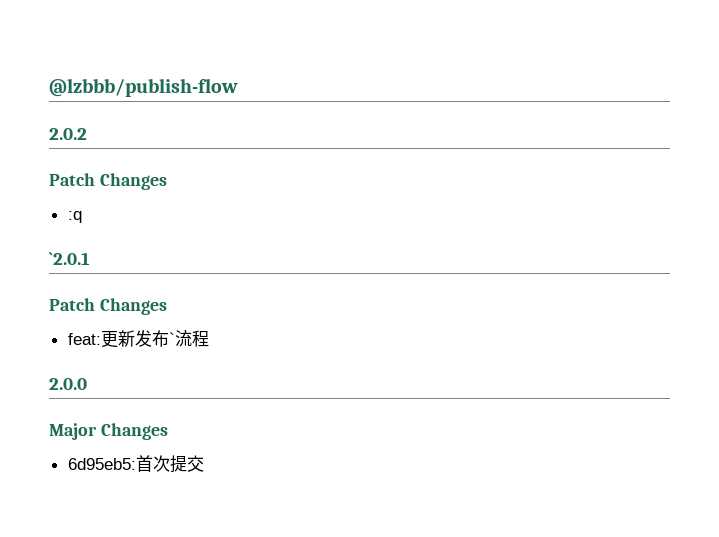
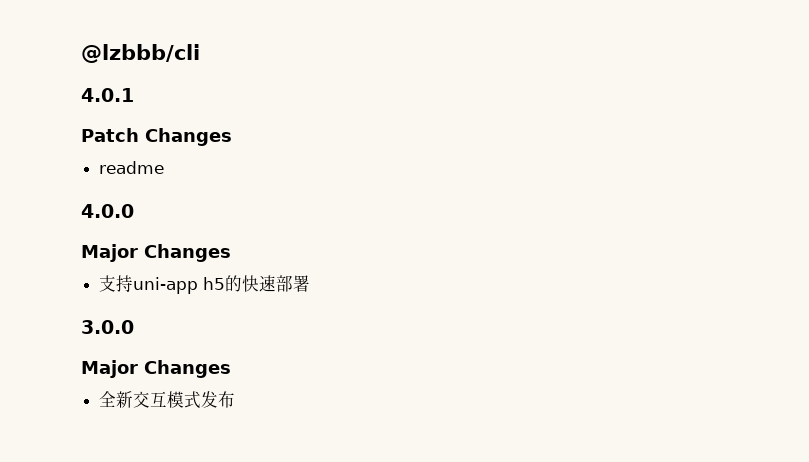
- @lzbbb/publish-flow
- 2.0.2
+ @lzbbb/cli
+ 4.0.1
  Patch Changes
- :q
- `2.0.1
- Patch Changes
- feat:更新发布`流程
- 2.0.0
+ readme
+ 4.0.0
  Major Changes
- 6d95eb5:首次提交
+ 支持uni-app h5的快速部署
+ 3.0.0
+ Major Changes
+ 全新交互模式发布

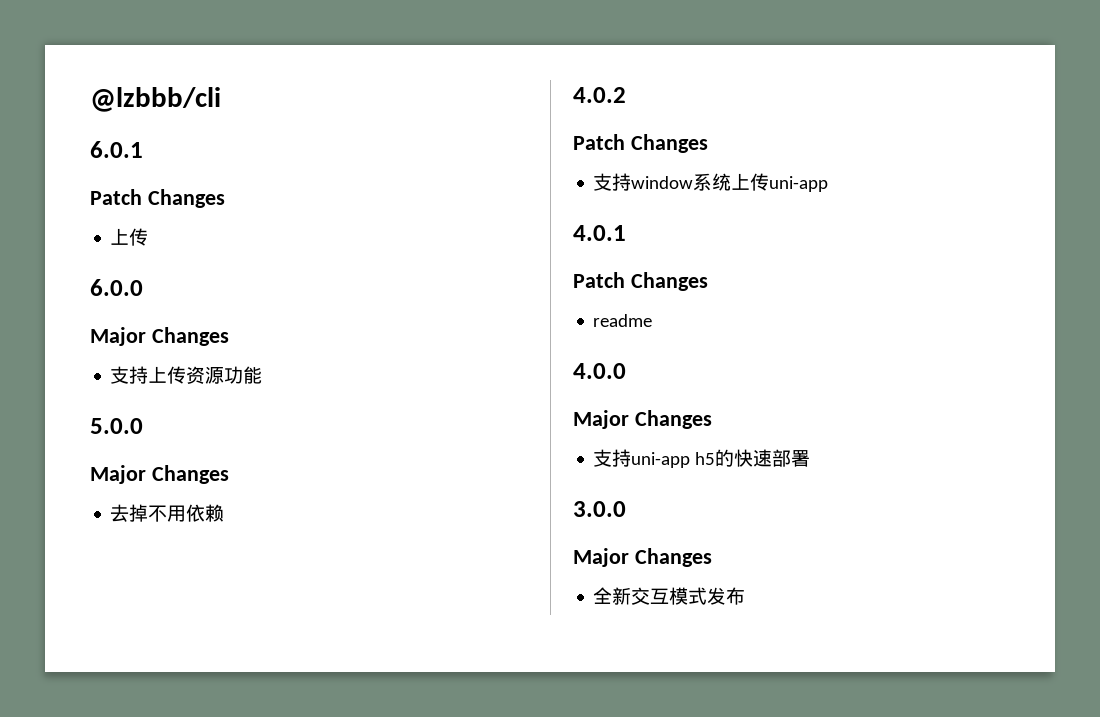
+ 6.0.1
+ Patch Changes
+ 上传
+ 6.0.0
+ Major Changes
+ 支持上传资源功能
+ 5.0.0
+ Major Changes
+ 去掉不用依赖
+ 4.0.2
+ Patch Changes
+ 支持window系统上传uni-app

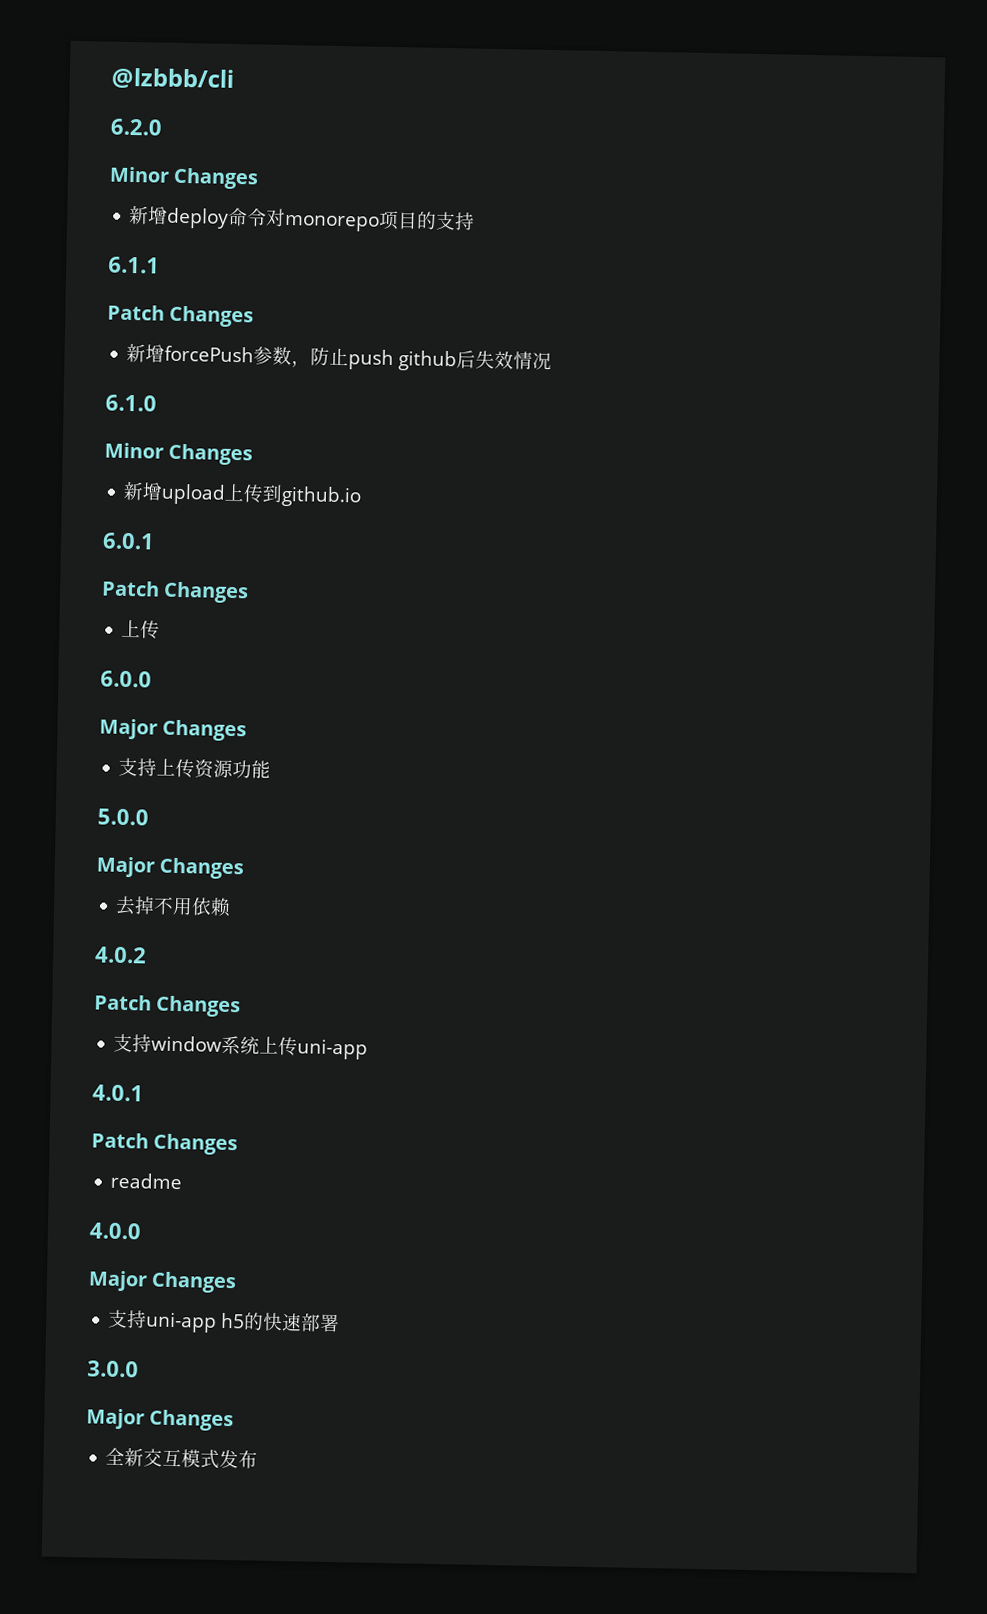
+ 6.2.0
+ Minor Changes
+ 新增deploy命令对monorepo项目的支持
+ 6.1.1
+ Patch Changes
+ 新增forcePush参数，防止push github后失效情况
+ 6.1.0
+ Minor Changes
+ 新增upload上传到github.io

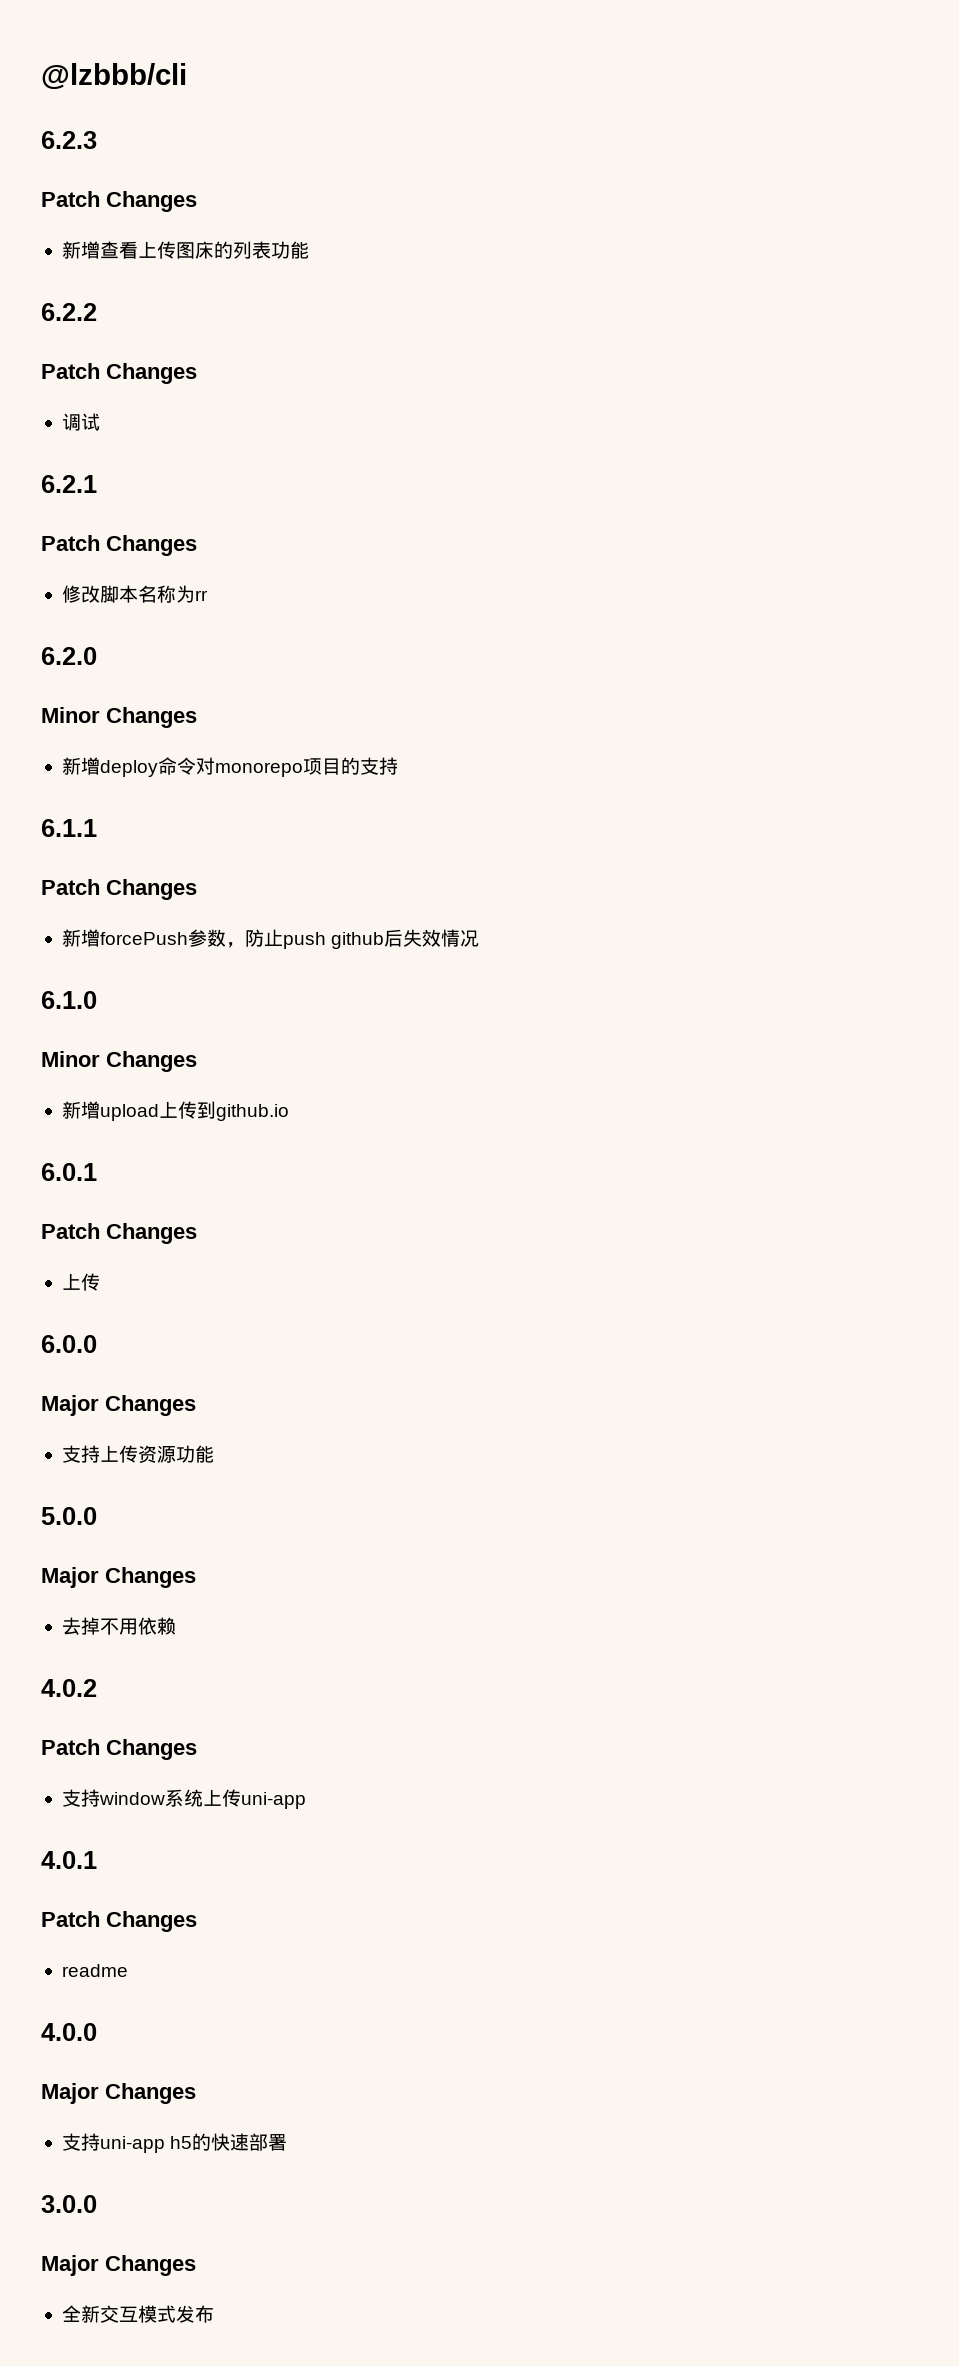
+ 6.2.3
+ Patch Changes
+ 新增查看上传图床的列表功能
+ 6.2.2
+ Patch Changes
+ 调试
+ 6.2.1
+ Patch Changes
+ 修改脚本名称为rr

